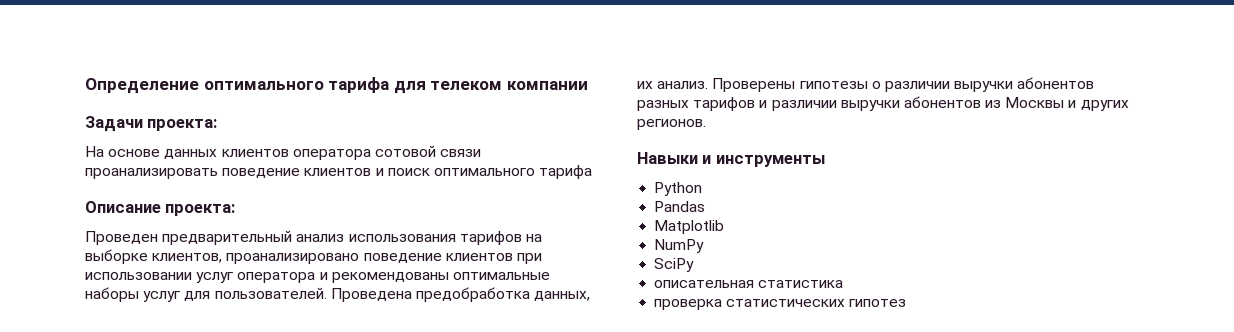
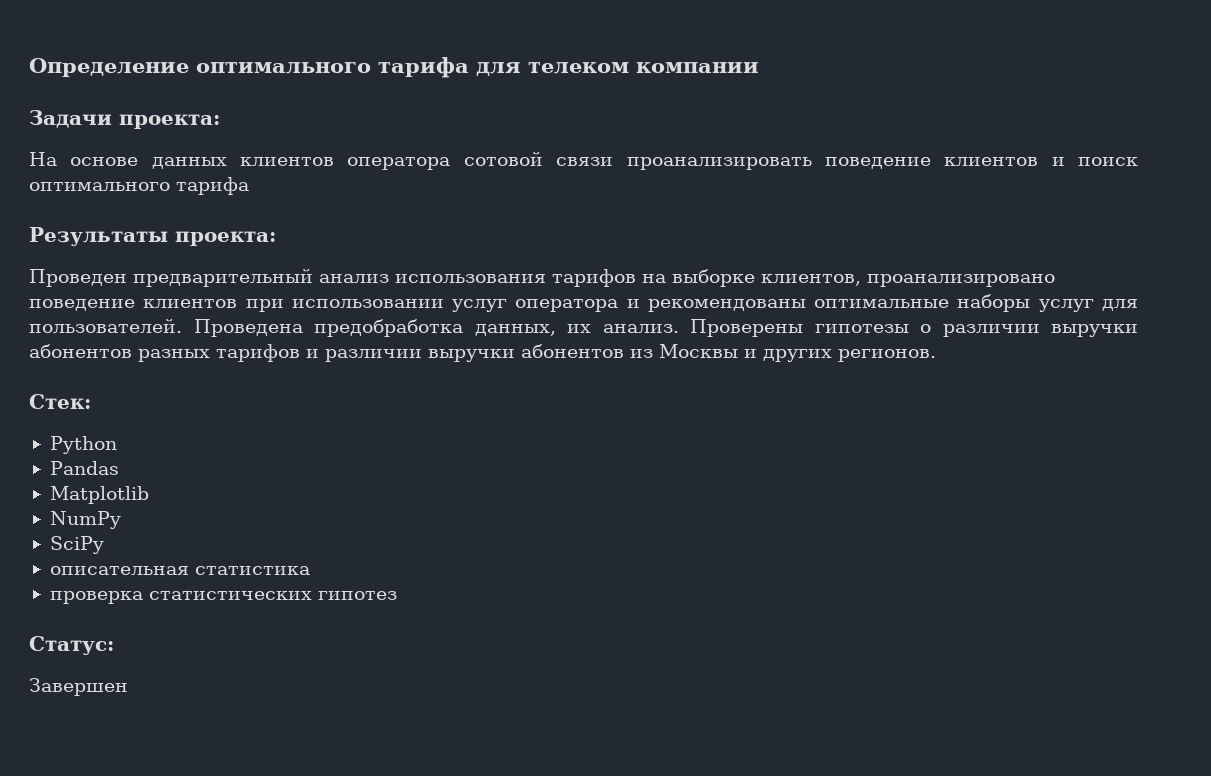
- Описание проекта:
+ Результаты проекта:
- Навыки и инструменты
+ Стек:
+ Статус:
+ Завершен

